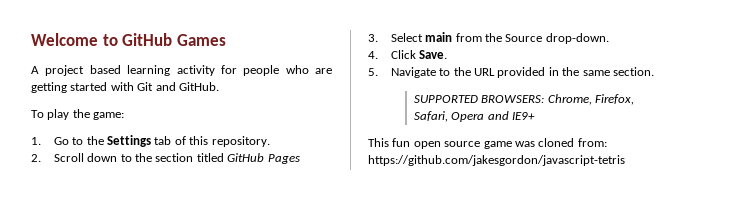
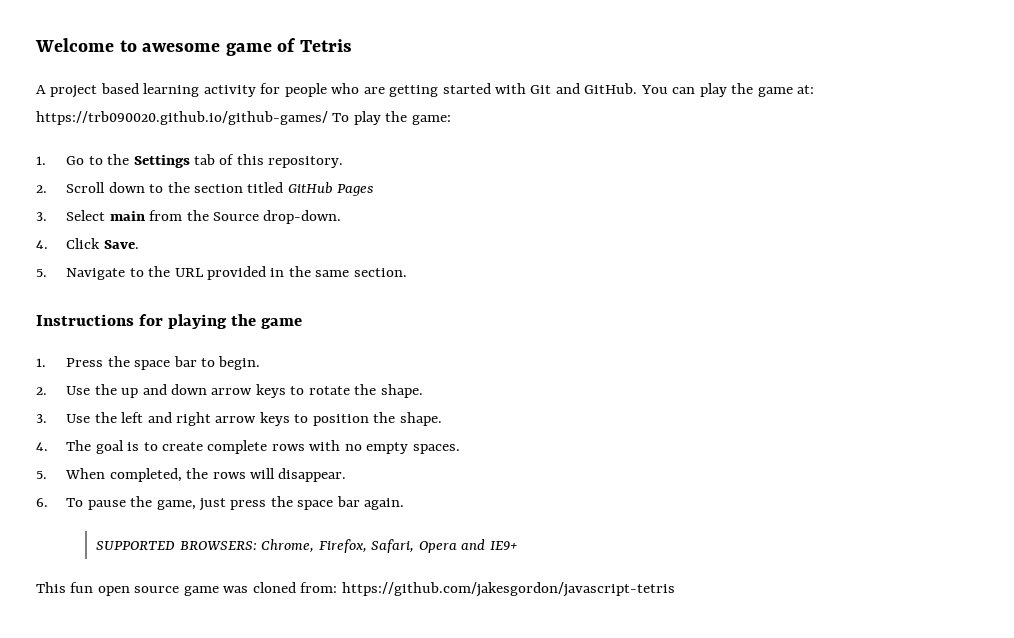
- Welcome to GitHub Games
+ Welcome to awesome game of Tetris
- A project based learning activity for people who are getting started with Git and GitHub.
- To play the game:
+ A project based learning activity for people who are getting started with Git and GitHub. You can play the game at: https://trb090020.github.io/github-games/ To play the game:
+ Instructions for playing the game
+ 1. Press the space bar to begin.
+ 2. Use the up and down arrow keys to rotate the shape.
+ 3. Use the left and right arrow keys to position the shape.
+ 4. The goal is to create complete rows with no empty spaces.
+ 5. When completed, the rows will disappear.
+ 6. To pause the game, just press the space bar again.

